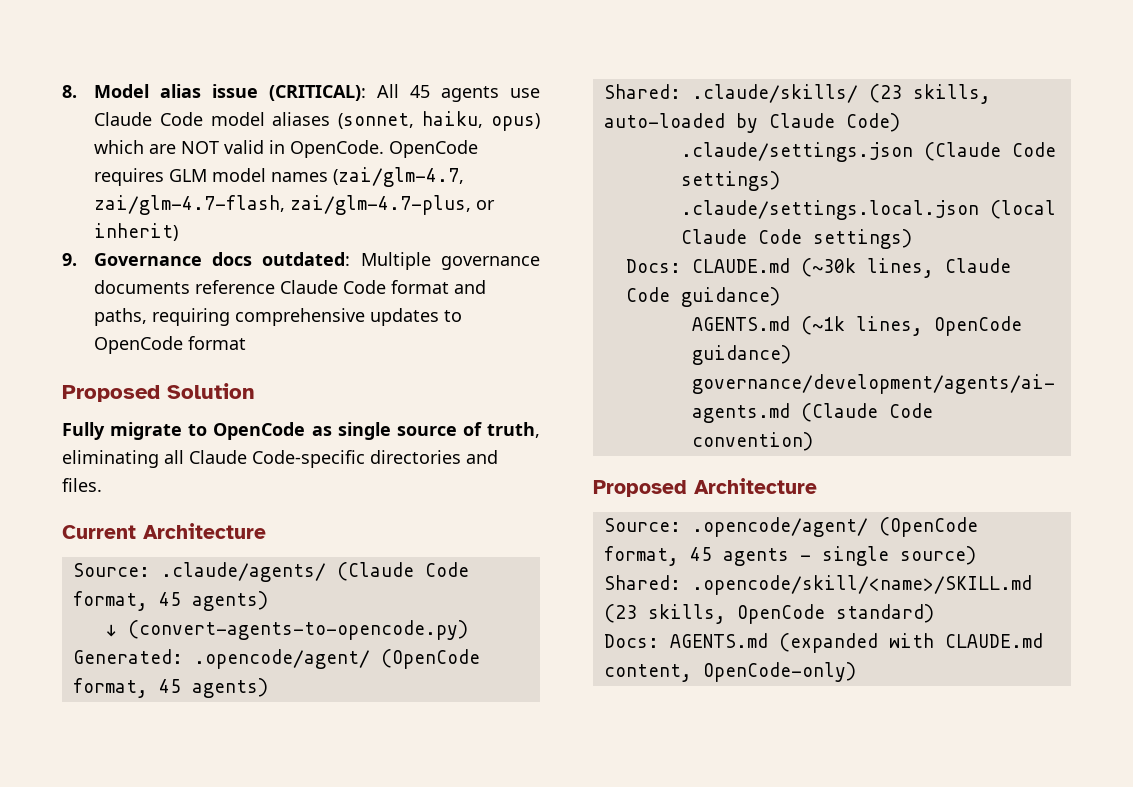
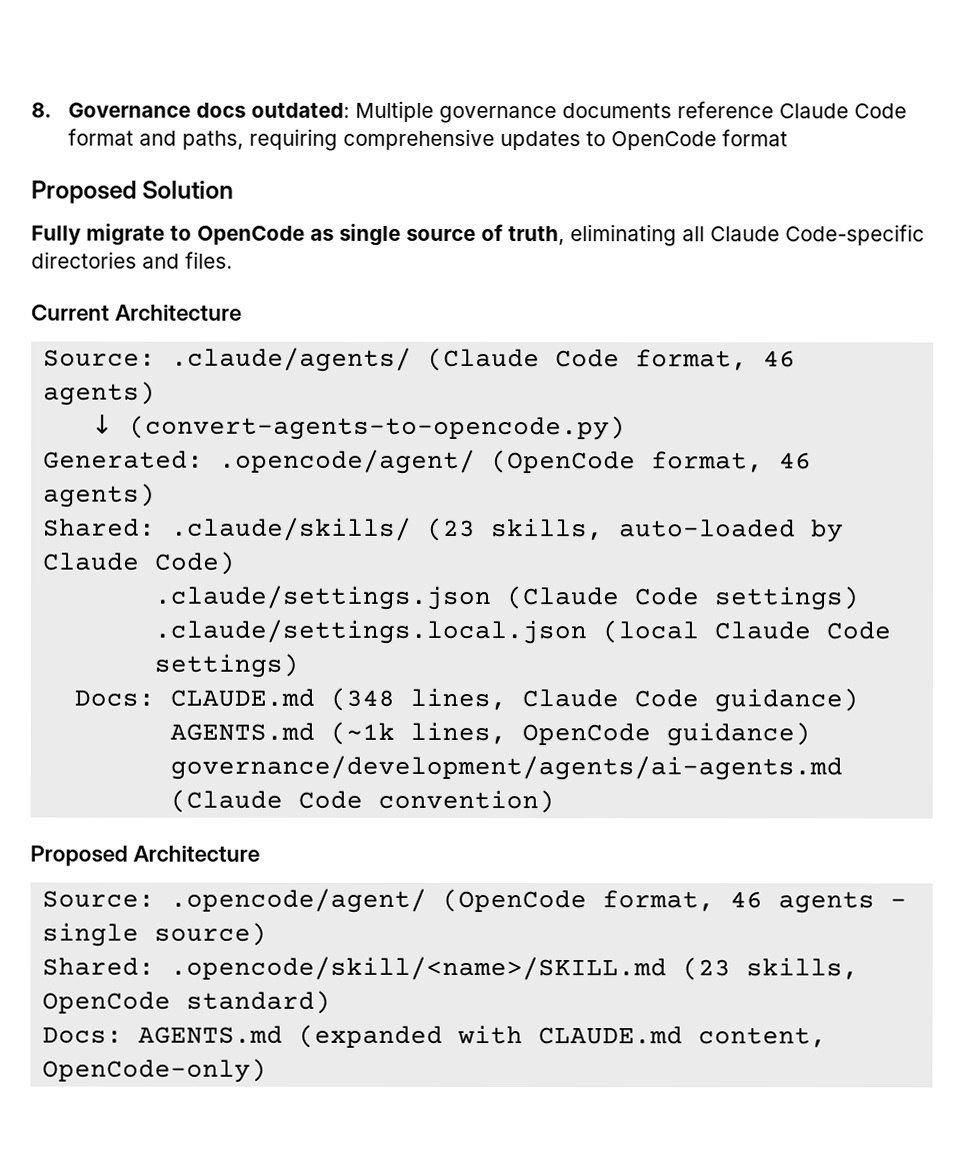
- 8. Model alias issue (CRITICAL): All 45 agents use Claude Code model aliases (sonnet, haiku, opus) which are NOT valid in OpenCode. OpenCode requires GLM model names (zai/glm-4.7, zai/glm-4.7-flash, zai/glm-4.7-plus, or inherit)
- 9. Governance docs outdated: Multiple governance documents reference Claude Code format and paths, requiring comprehensive updates to OpenCode format
+ 8. Governance docs outdated: Multiple governance documents reference Claude Code format and paths, requiring comprehensive updates to OpenCode format
- Source: .claude/agents/ (Claude Code format, 45 agents)
+ Source: .claude/agents/ (Claude Code format, 46 agents)
- Generated: .opencode/agent/ (OpenCode format, 45 agents)
+ Generated: .opencode/agent/ (OpenCode format, 46 agents)
- Docs: CLAUDE.md (~30k lines, Claude Code guidance)
+ Docs: CLAUDE.md (348 lines, Claude Code guidance)
- Source: .opencode/agent/ (OpenCode format, 45 agents - single source)
+ Source: .opencode/agent/ (OpenCode format, 46 agents - single source)

